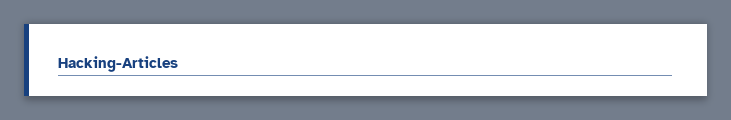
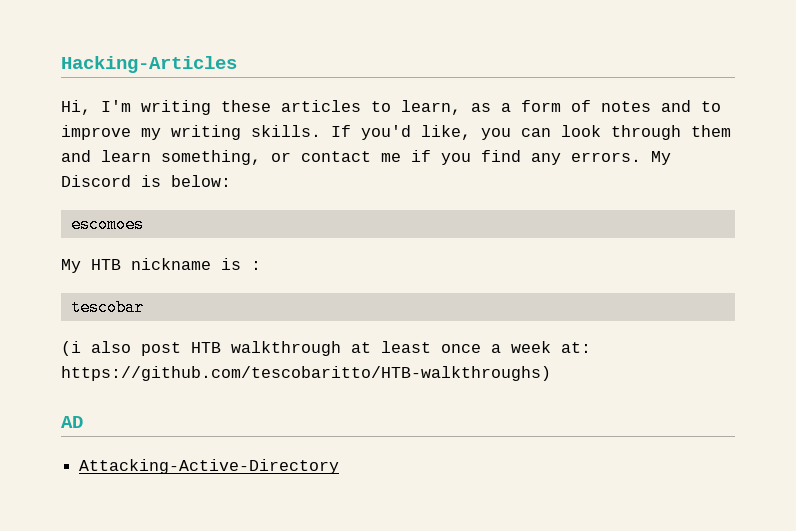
+ Hi, I'm writing these articles to learn, as a form of notes and to improve my writing skills. If you'd like, you can look through them and learn something, or contact me if you find any errors. My Discord is below:
+ escomoes
+ My HTB nickname is :
+ tescobar
+ (i also post HTB walkthrough at least once a week at: https://github.com/tescobaritto/HTB-walkthroughs)
+ AD
+ Attacking-Active-Directory

